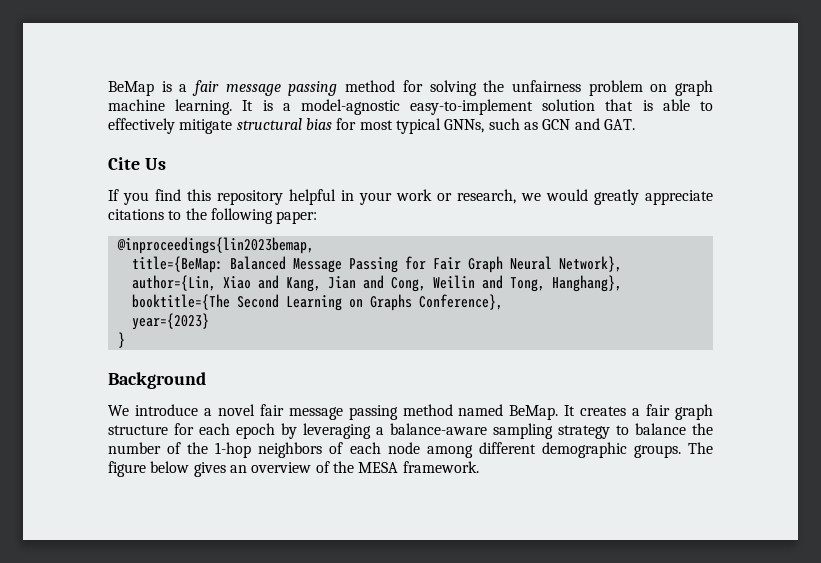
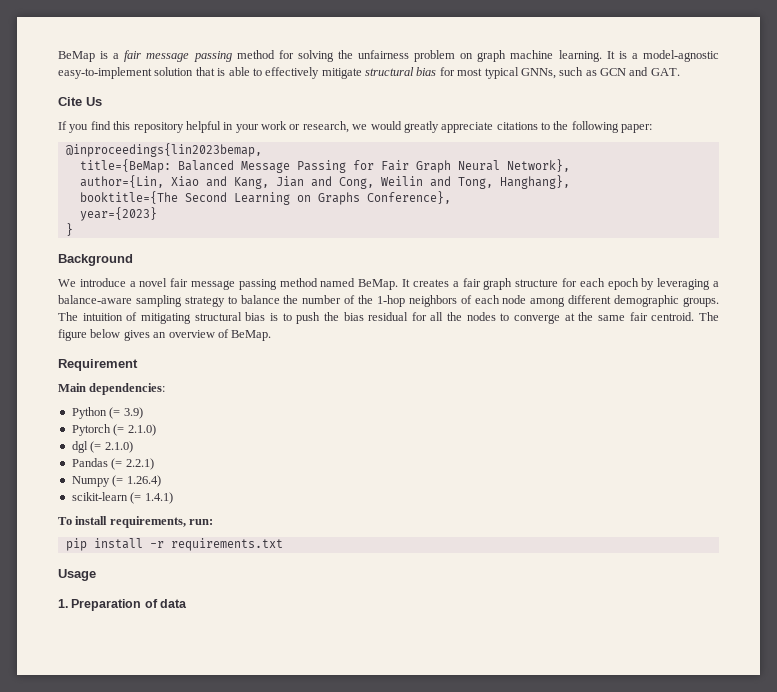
- The figure below gives an overview of the MESA framework.
+ The intuition of mitigating structural bias is to push the bias residual for all the nodes to converge at the same fair centroid. The figure below gives an overview of BeMap.
+ Requirement
+ Main dependencies:
+ Python (= 3.9)
+ Pytorch (= 2.1.0)
+ dgl (= 2.1.0)
+ Pandas (= 2.2.1)
+ Numpy (= 1.26.4)
+ scikit-learn (= 1.4.1)
+ To install requirements, run:
+ pip install -r requirements.txt
+ Usage
+ 1. Preparation of data

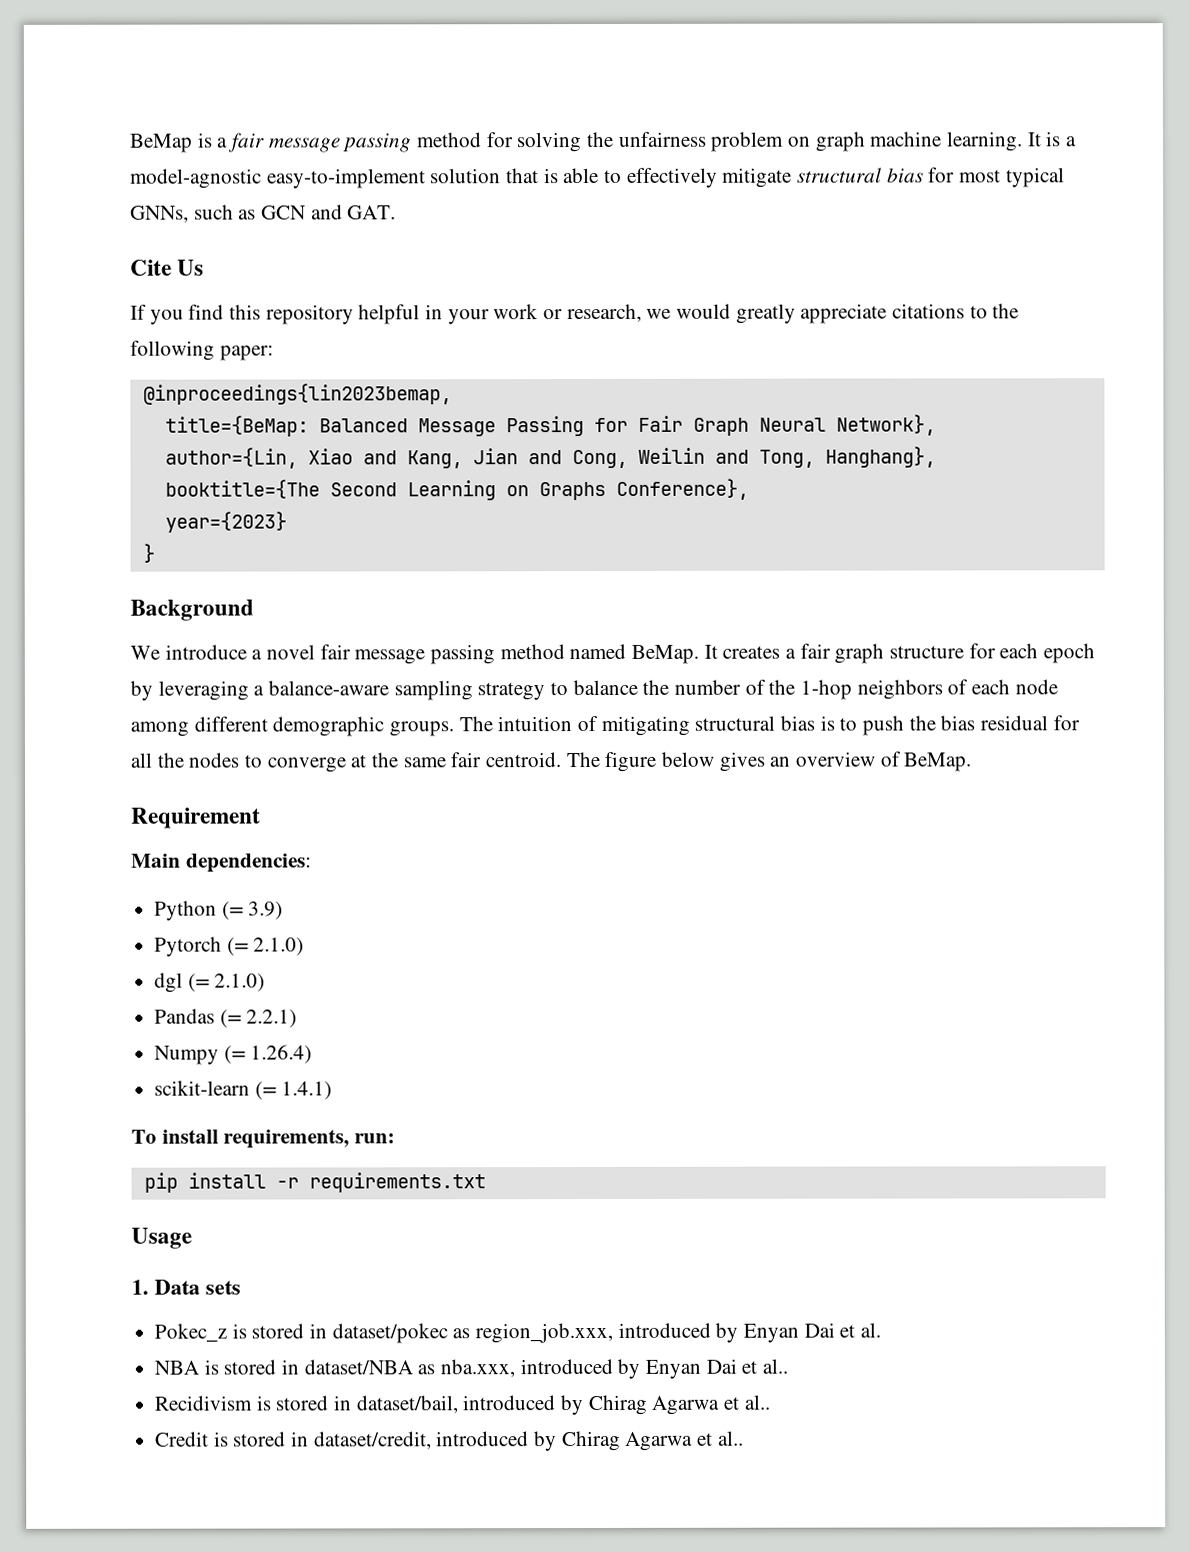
- 1. Preparation of data
+ 1. Data sets
+ Pokec_z is stored in dataset/pokec as region_job.xxx, introduced by Enyan Dai et al.
+ NBA is stored in dataset/NBA as nba.xxx, introduced by Enyan Dai et al..
+ Recidivism is stored in dataset/bail, introduced by Chirag Agarwa et al..
+ Credit is stored in dataset/credit, introduced by Chirag Agarwa et al..

